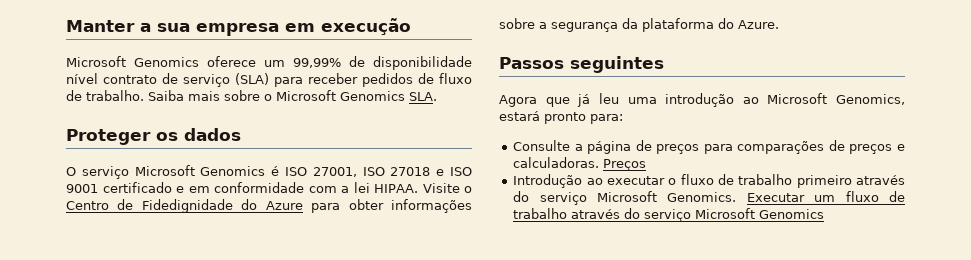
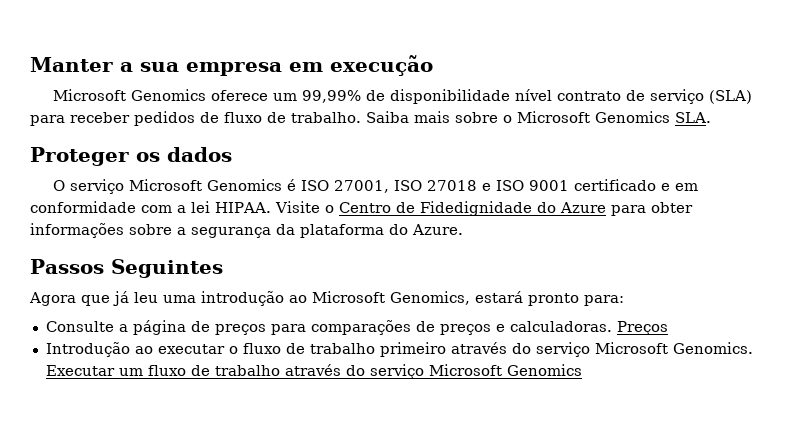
- Passos seguintes
+ Passos Seguintes

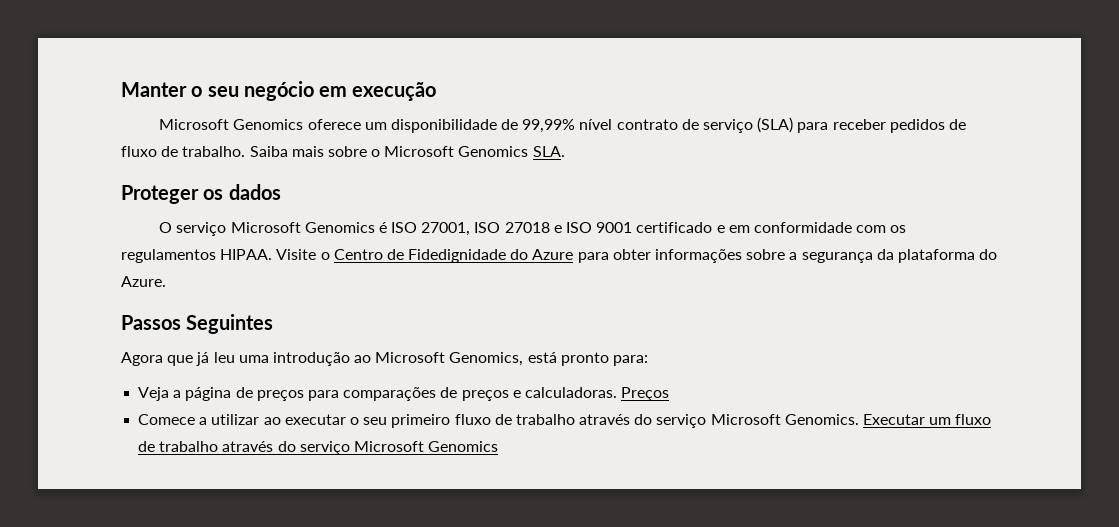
- Manter a sua empresa em execução
+ Manter o seu negócio em execução
- Microsoft Genomics oferece um 99,99% de disponibilidade nível contrato de serviço (SLA) para receber pedidos de fluxo de trabalho.
+ Microsoft Genomics oferece um disponibilidade de 99,99% nível contrato de serviço (SLA) para receber pedidos de fluxo de trabalho.
- O serviço Microsoft Genomics é ISO 27001, ISO 27018 e ISO 9001 certificado e em conformidade com a lei HIPAA.
+ O serviço Microsoft Genomics é ISO 27001, ISO 27018 e ISO 9001 certificado e em conformidade com os regulamentos HIPAA.
- Agora que já leu uma introdução ao Microsoft Genomics, estará pronto para:
+ Agora que já leu uma introdução ao Microsoft Genomics, está pronto para:
- Consulte a página de preços para comparações de preços e calculadoras.
+ Veja a página de preços para comparações de preços e calculadoras.
- Introdução ao executar o fluxo de trabalho primeiro através do serviço Microsoft Genomics.
+ Comece a utilizar ao executar o seu primeiro fluxo de trabalho através do serviço Microsoft Genomics.

